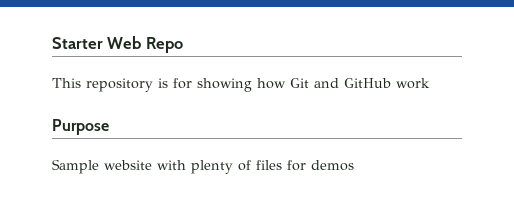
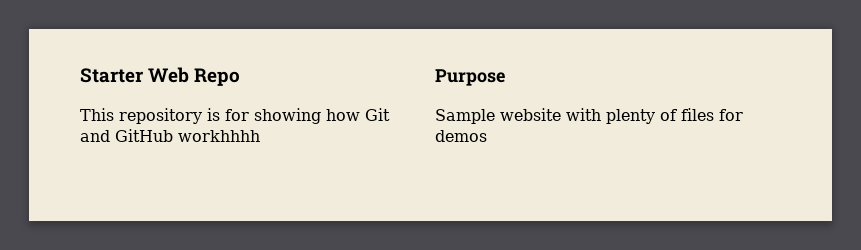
- This repository is for showing how Git and GitHub work
+ This repository is for showing how Git and GitHub workhhhh

